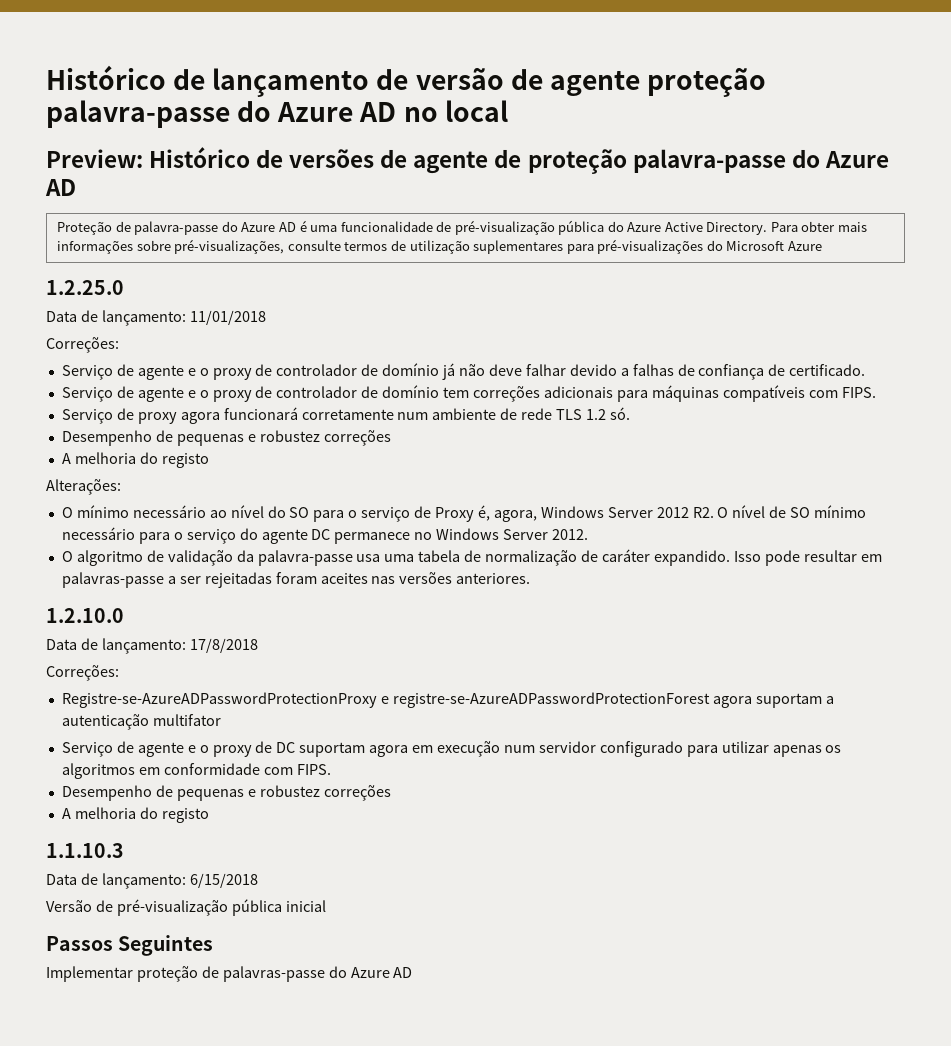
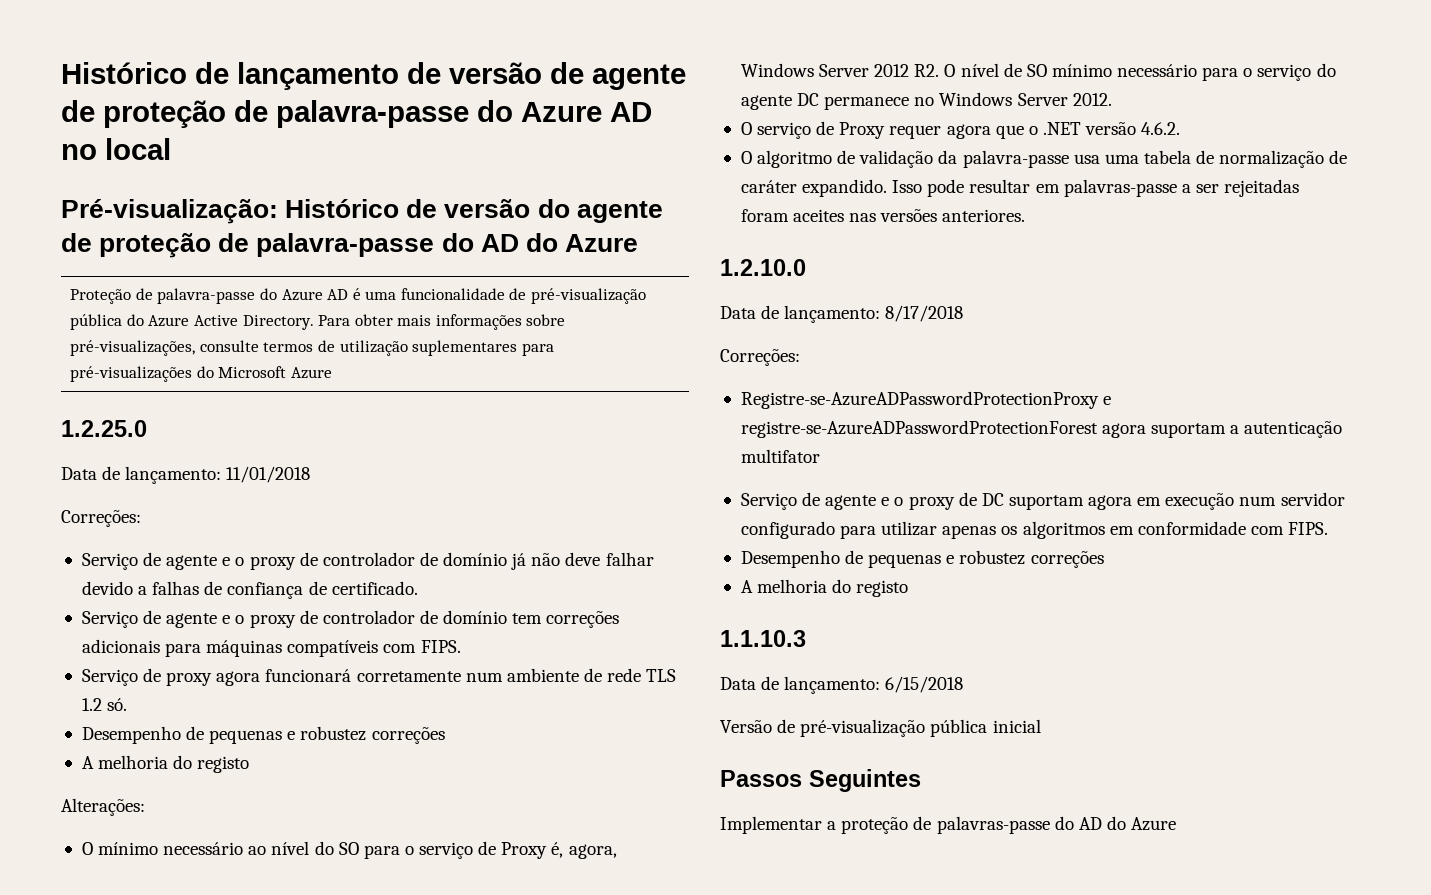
- Histórico de lançamento de versão de agente proteção palavra-passe do Azure AD no local
+ Histórico de lançamento de versão de agente de proteção de palavra-passe do Azure AD no local
- Preview: Histórico de versões de agente de proteção palavra-passe do Azure AD
+ Pré-visualização: Histórico de versão do agente de proteção de palavra-passe do AD do Azure
+ O serviço de Proxy requer agora que o .NET versão 4.6.2.
- Data de lançamento: 17/8/2018
+ Data de lançamento: 8/17/2018
- Implementar proteção de palavras-passe do Azure AD
+ Implementar a proteção de palavras-passe do AD do Azure

